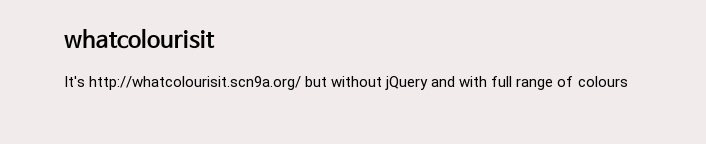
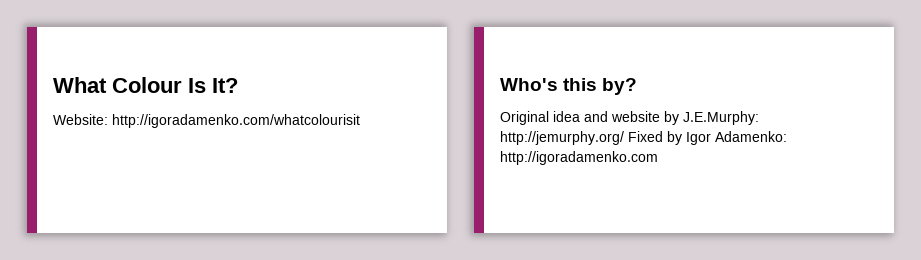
- whatcolourisit
- It's http://whatcolourisit.scn9a.org/ but without jQuery and with full range of colours
+ What Colour Is It?
+ Website: http://igoradamenko.com/whatcolourisit
+ Who's this by?
+ Original idea and website by J.E.Murphy: http://jemurphy.org/ Fixed by Igor Adamenko: http://igoradamenko.com

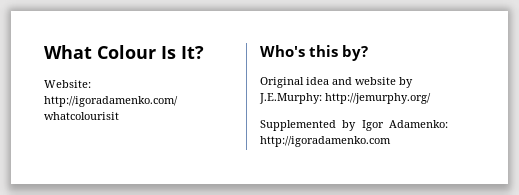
- Original idea and website by J.E.Murphy: http://jemurphy.org/ Fixed by Igor Adamenko: http://igoradamenko.com
+ Original idea and website by J.E.Murphy: http://jemurphy.org/
+ Supplemented by Igor Adamenko: http://igoradamenko.com

